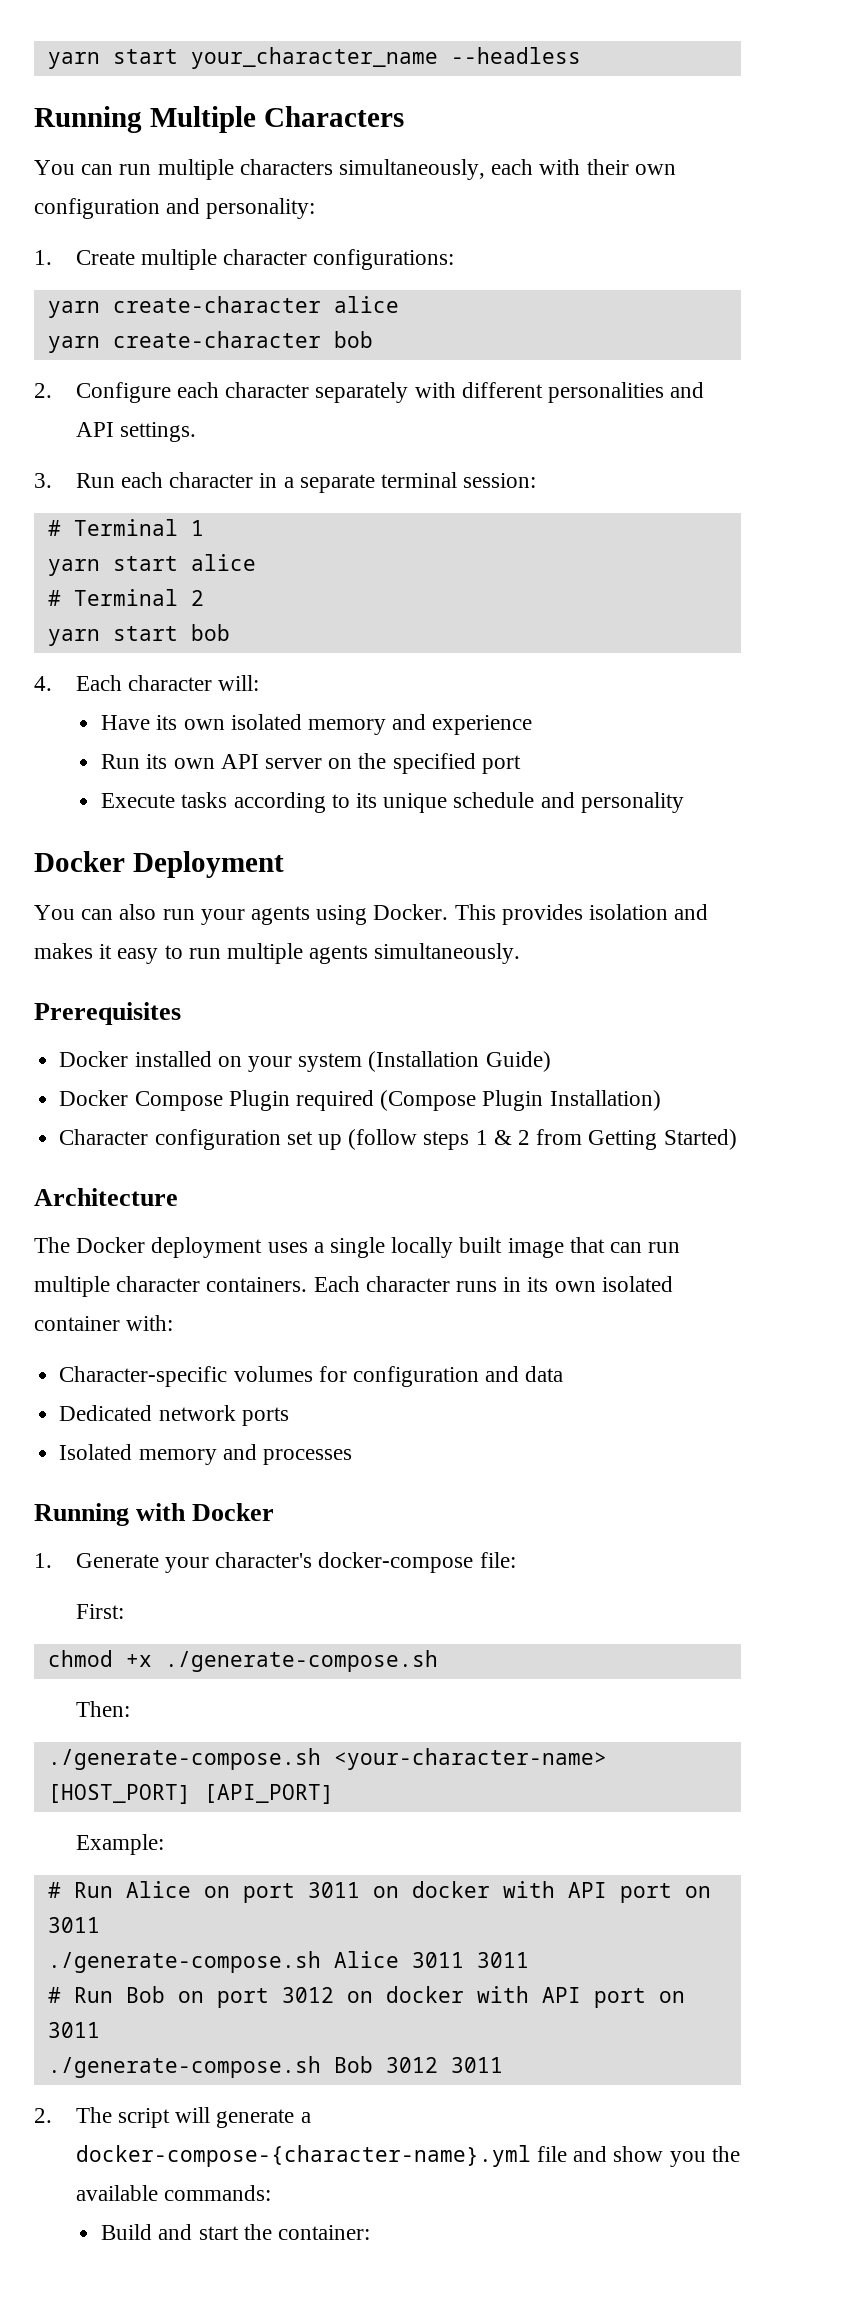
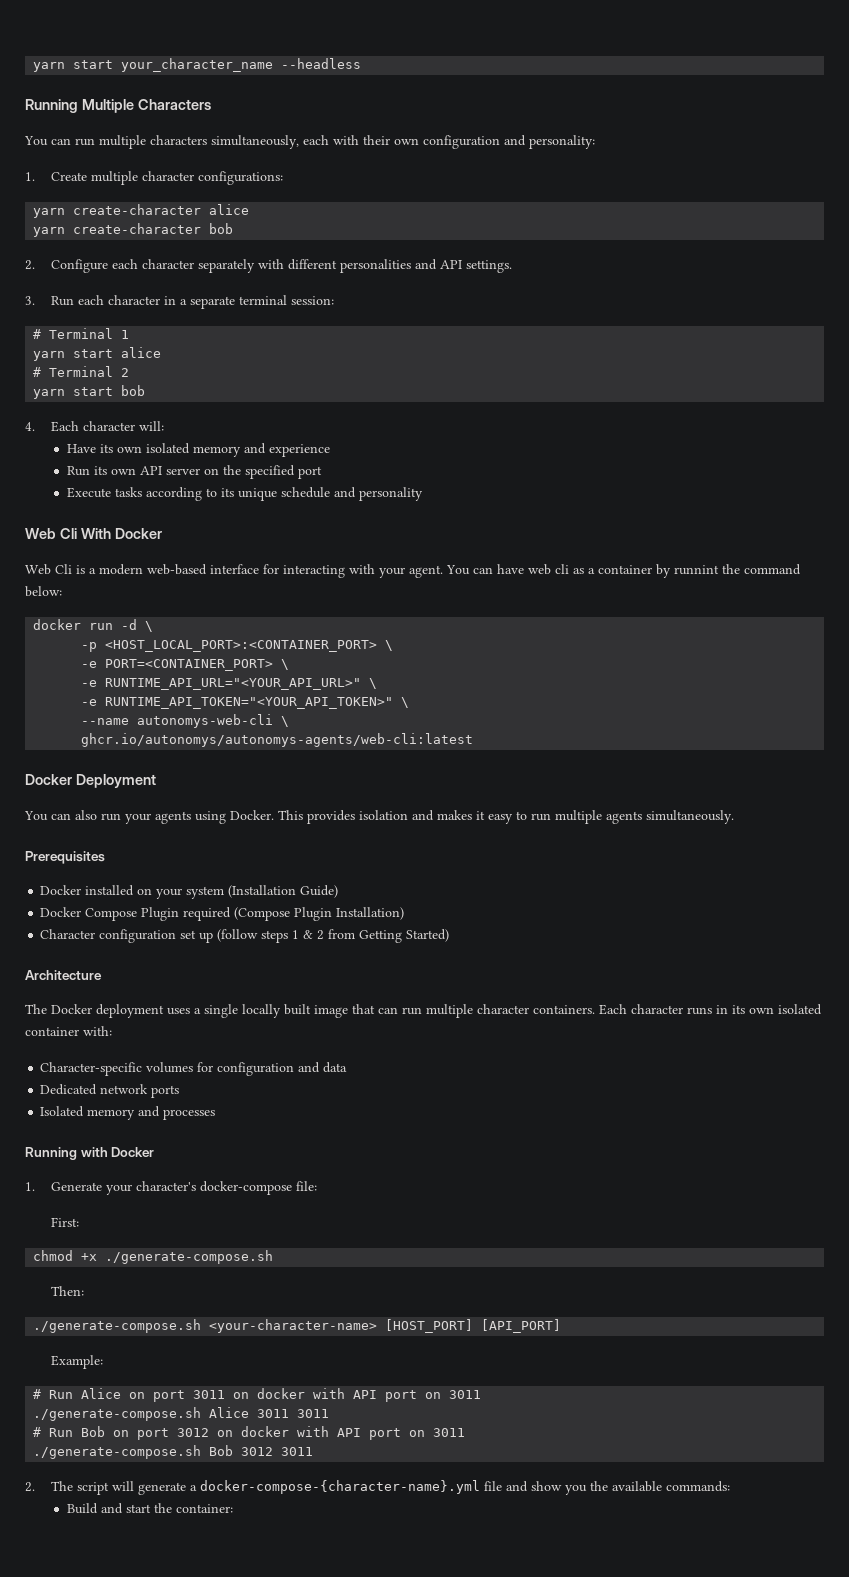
+ Web Cli With Docker
+ Web Cli is a modern web-based interface for interacting with your agent. You can have web cli as a container by runnint the command below:
+ docker run -d \
+ -p <HOST_LOCAL_PORT>:<CONTAINER_PORT> \
+ -e PORT=<CONTAINER_PORT> \
+ -e RUNTIME_API_URL="<YOUR_API_URL>" \
+ -e RUNTIME_API_TOKEN="<YOUR_API_TOKEN>" \
+ --name autonomys-web-cli \
+ ghcr.io/autonomys/autonomys-agents/web-cli:latest

